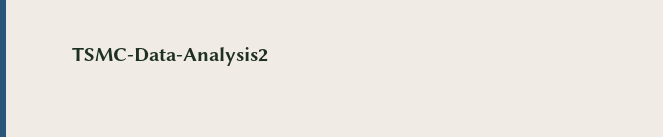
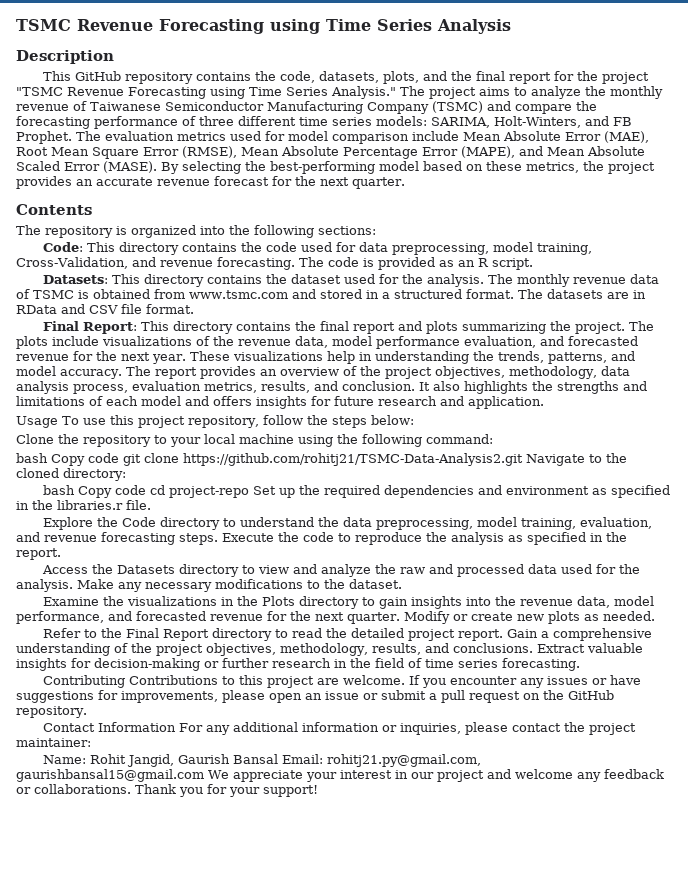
- TSMC-Data-Analysis2
+ TSMC Revenue Forecasting using Time Series Analysis
+ Description
+ This GitHub repository contains the code, datasets, plots, and the final report for the project "TSMC Revenue Forecasting using Time Series Analysis." The project aims to analyze the monthly revenue of Taiwanese Semiconductor Manufacturing Company (TSMC) and compare the forecasting performance of three different time series models: SARIMA, Holt-Winters, and FB Prophet. The evaluation metrics used for model comparison include Mean Absolute Error (MAE), Root Mean Square Error (RMSE), Mean Absolute Percentage Error (MAPE), and Mean Absolute Scaled Error (MASE). By selecting the best-performing model based on these metrics, the project provides an accurate revenue forecast for the next quarter.
+ Contents
+ The repository is organized into the following sections:
+ Code: This directory contains the code used for data preprocessing, model training, Cross-Validation, and revenue forecasting. The code is provided as an R script.
+ Datasets: This directory contains the dataset used for the analysis. The monthly revenue data of TSMC is obtained from www.tsmc.com and stored in a structured format. The datasets are in RData and CSV file format.
+ Final Report: This directory contains the final report and plots summarizing the project. The plots include visualizations of the revenue data, model performance evaluation, and forecasted revenue for the next year. These visualizations help in understanding the trends, patterns, and model accuracy. The report provides an overview of the project objectives, methodology, data analysis process, evaluation metrics, results, and conclusion. It also highlights the strengths and limitations of each model and offers insights for future research and application.
+ Usage To use this project repository, follow the steps below:
+ Clone the repository to your local machine using the following command:
+ bash Copy code git clone https://github.com/rohitj21/TSMC-Data-Analysis2.git Navigate to the cloned directory:
+ bash Copy code cd project-repo Set up the required dependencies and environment as specified in the libraries.r file.
+ Explore the Code directory to understand the data preprocessing, model training, evaluation, and revenue forecasting steps. Execute the code to reproduce the analysis as specified in the report.
+ Access the Datasets directory to view and analyze the raw and processed data used for the analysis. Make any necessary modifications to the dataset.
+ Examine the visualizations in the Plots directory to gain insights into the revenue data, model performance, and forecasted revenue for the next quarter. Modify or create new plots as needed.
+ Refer to the Final Report directory to read the detailed project report. Gain a comprehensive understanding of the project objectives, methodology, results, and conclusions. Extract valuable insights for decision-making or further research in the field of time series forecasting.
+ Contributing Contributions to this project are welcome. If you encounter any issues or have suggestions for improvements, please open an issue or submit a pull request on the GitHub repository.
+ Contact Information For any additional information or inquiries, please contact the project maintainer:
+ Name: Rohit Jangid, Gaurish Bansal Email: rohitj21.py@gmail.com, gaurishbansal15@gmail.com We appreciate your interest in our project and welcome any feedback or collaborations. Thank you for your support!

